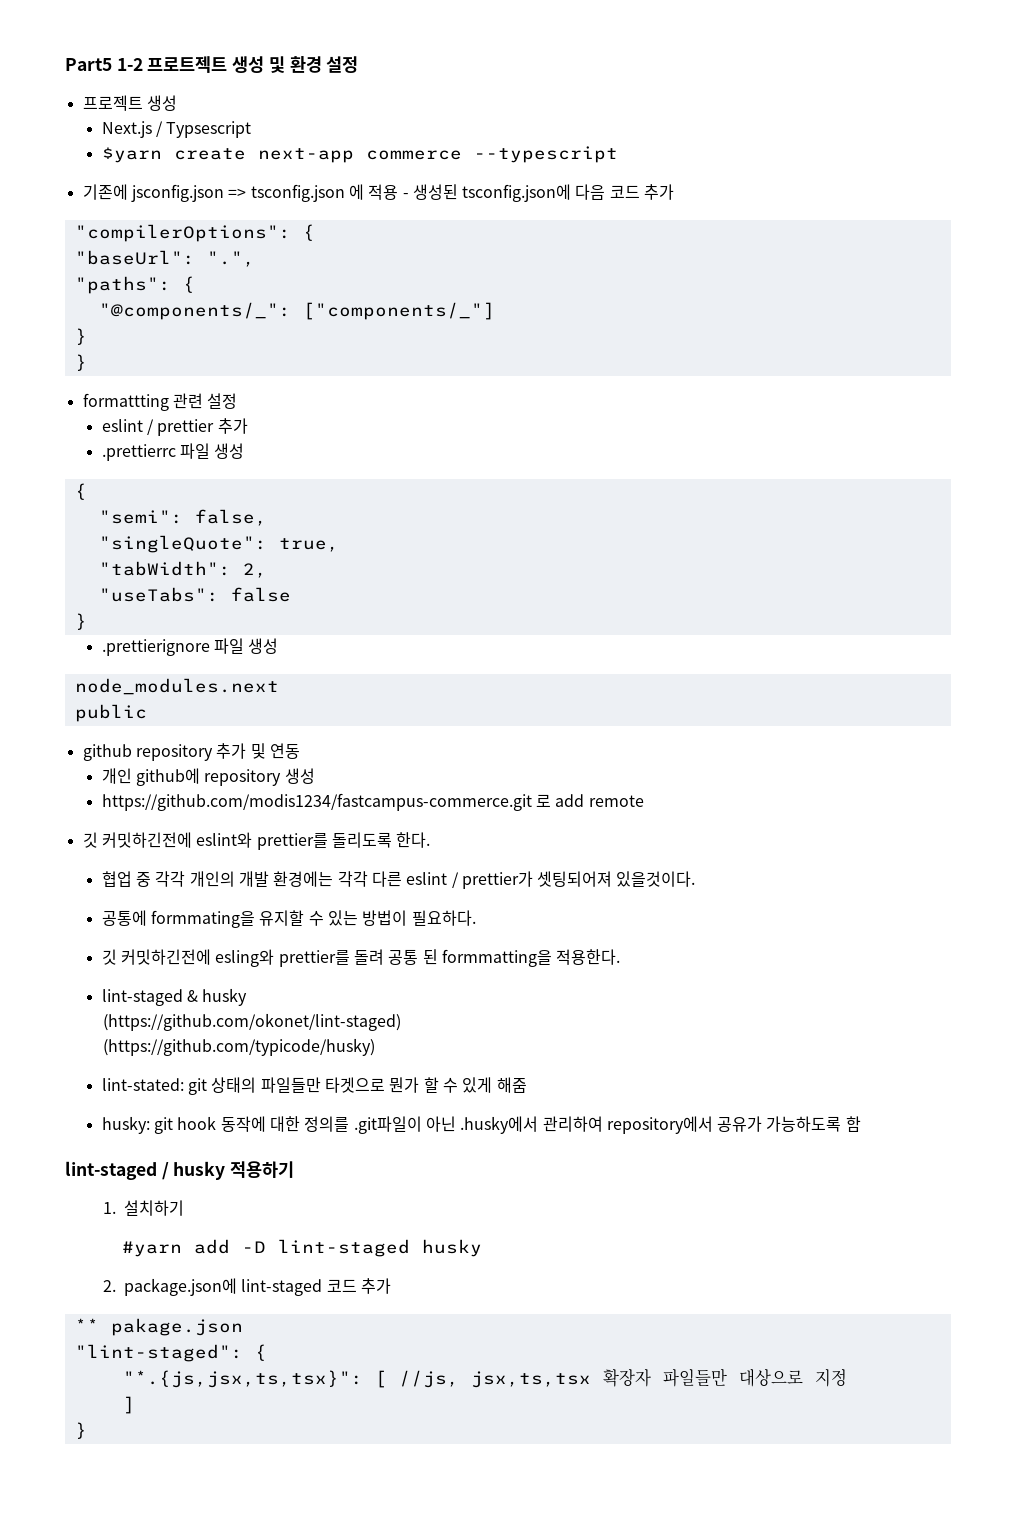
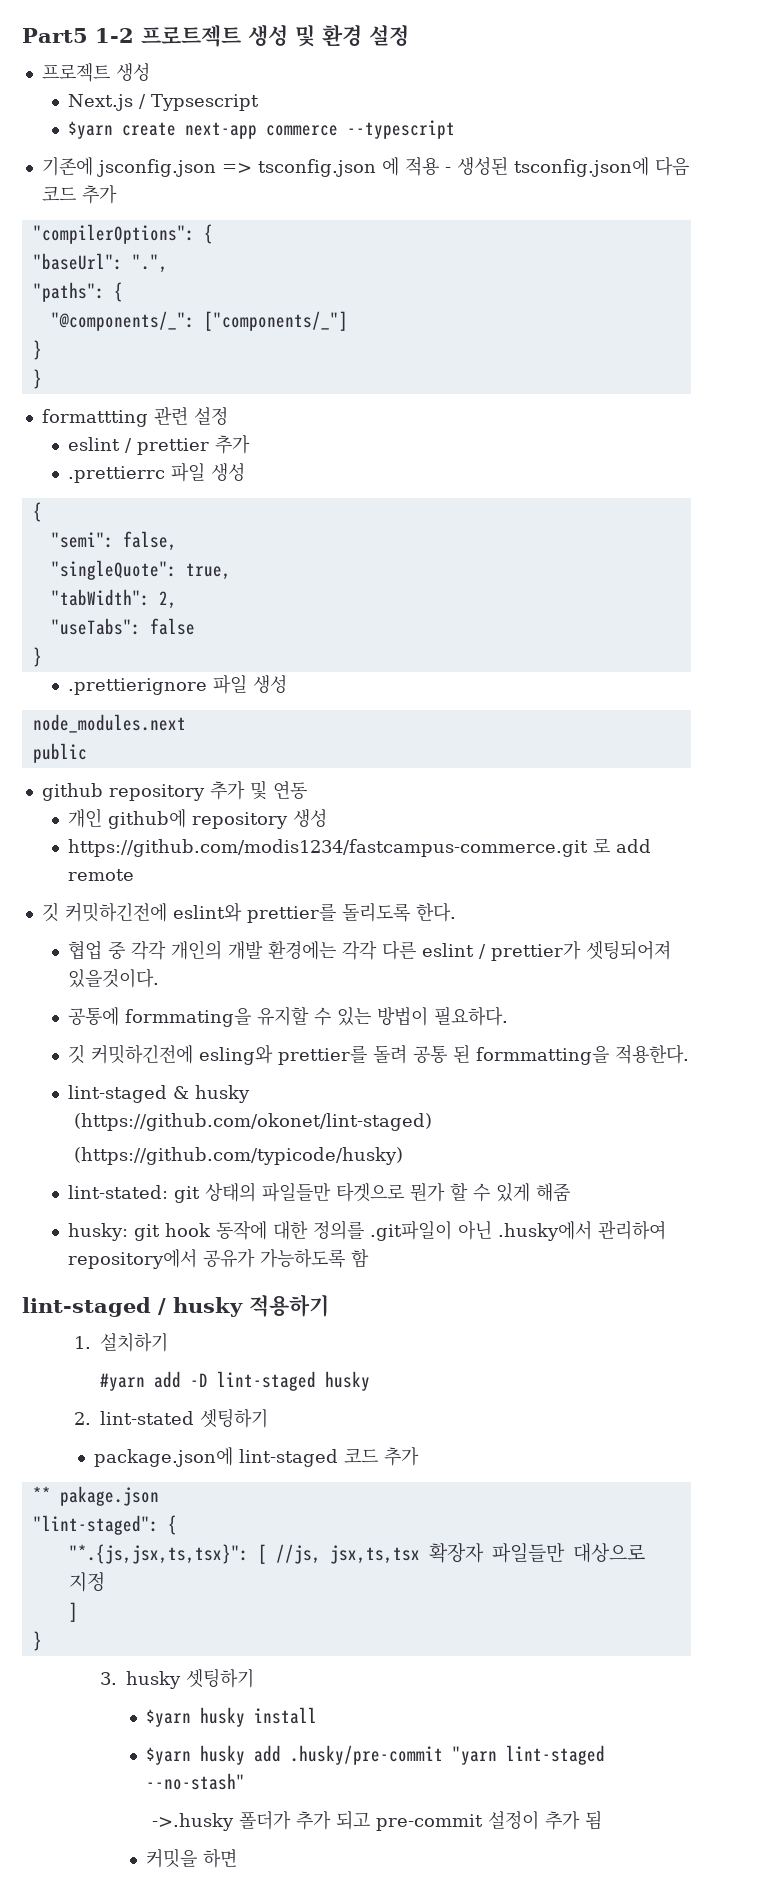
- 2. package.json에 lint-staged 코드 추가
+ 2. lint-stated 셋팅하기
+ package.json에 lint-staged 코드 추가
+ 3. husky 셋팅하기
+ $yarn husky install
+ $yarn husky add .husky/pre-commit "yarn lint-staged --no-stash"
+ ->.husky 폴더가 추가 되고 pre-commit 설정이 추가 됨
+ 커밋을 하면

